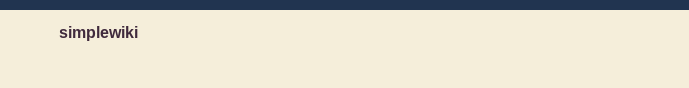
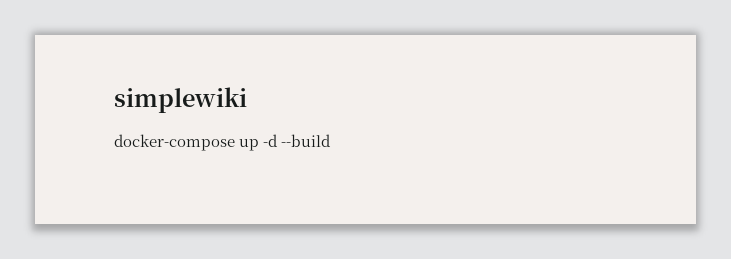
+ docker-compose up -d --build

